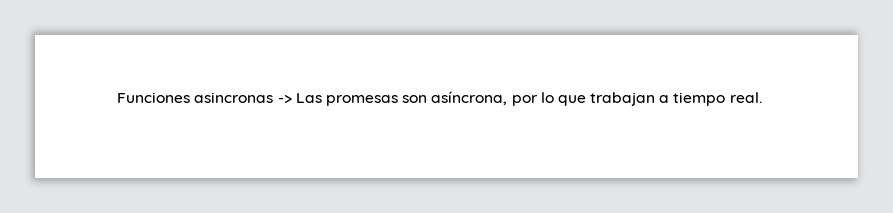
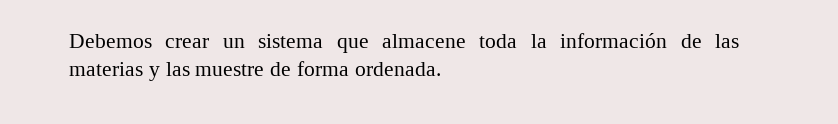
- Funciones asincronas -> Las promesas son asíncrona, por lo que trabajan a tiempo real.
+ Debemos crear un sistema que almacene toda la información de las materias y las muestre de forma ordenada.

